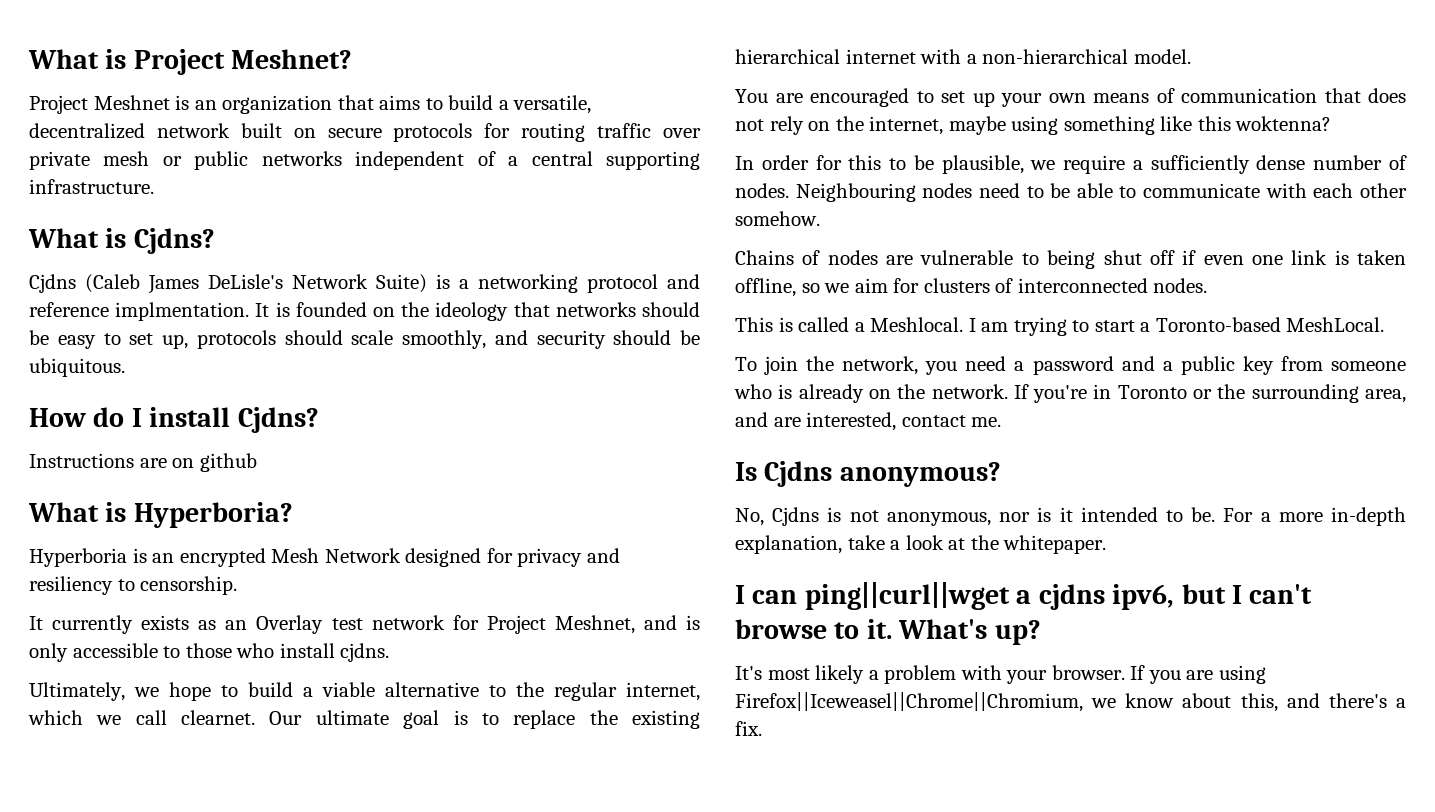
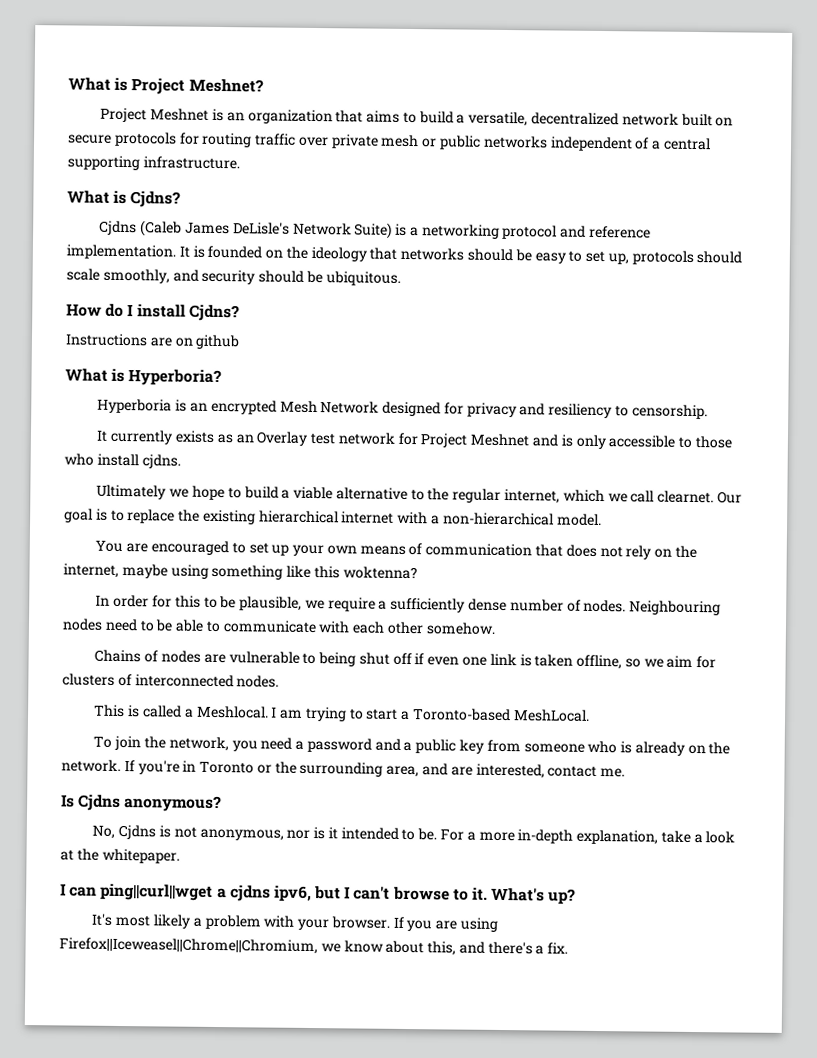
- Cjdns (Caleb James DeLisle's Network Suite) is a networking protocol and reference implmentation.
+ Cjdns (Caleb James DeLisle's Network Suite) is a networking protocol and reference implementation.
- It currently exists as an Overlay test network for Project Meshnet, and is only accessible to those who install cjdns.
+ It currently exists as an Overlay test network for Project Meshnet and is only accessible to those who install cjdns.
- Ultimately, we hope to build a viable alternative to the regular internet, which we call clearnet.
+ Ultimately we hope to build a viable alternative to the regular internet, which we call clearnet.
- Our ultimate goal is to replace the existing hierarchical internet with a non-hierarchical model.
+ Our goal is to replace the existing hierarchical internet with a non-hierarchical model.

